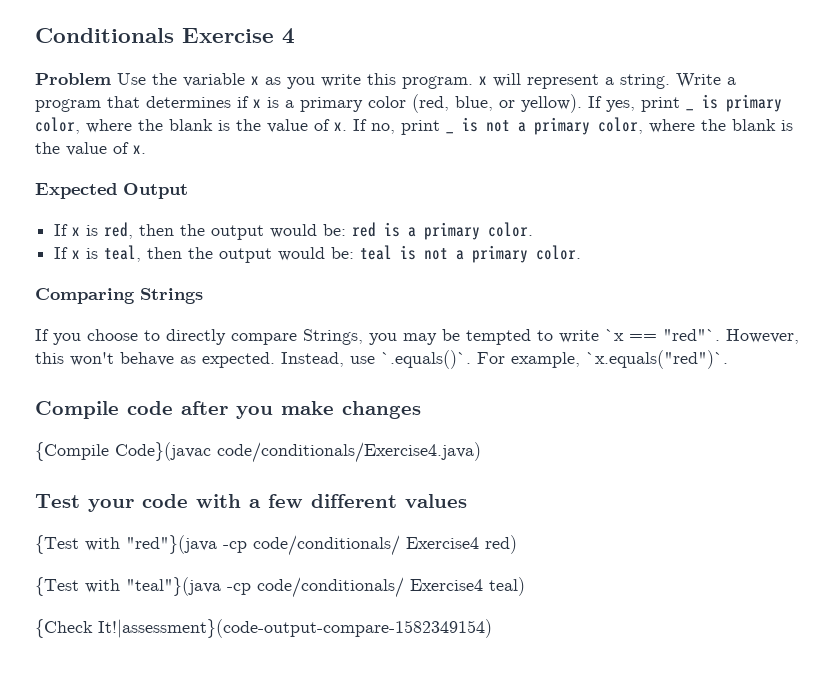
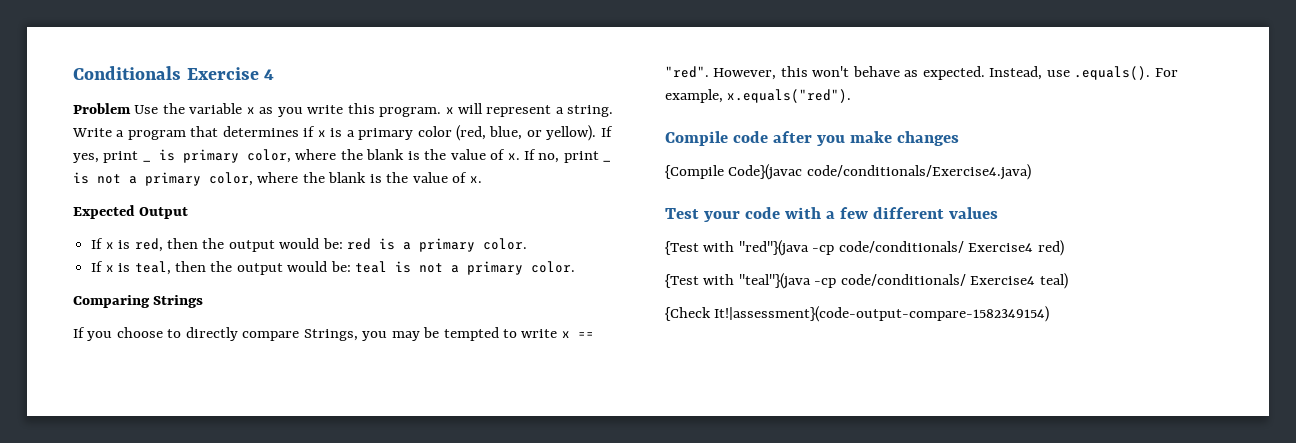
- If you choose to directly compare Strings, you may be tempted to write `x == "red"`.
+ If you choose to directly compare Strings, you may be tempted to write x == "red".
- Instead, use `.equals()`. For example, `x.equals("red")`.
+ Instead, use .equals(). For example, x.equals("red").

